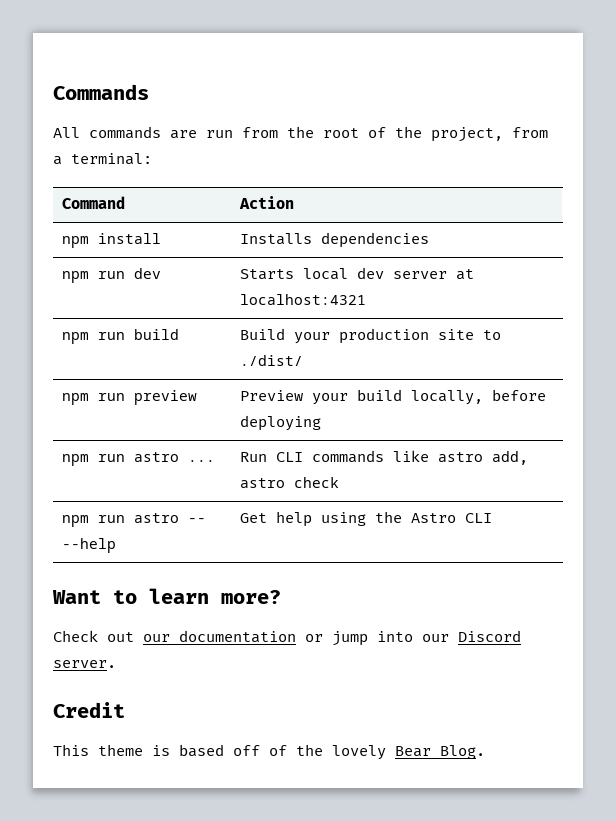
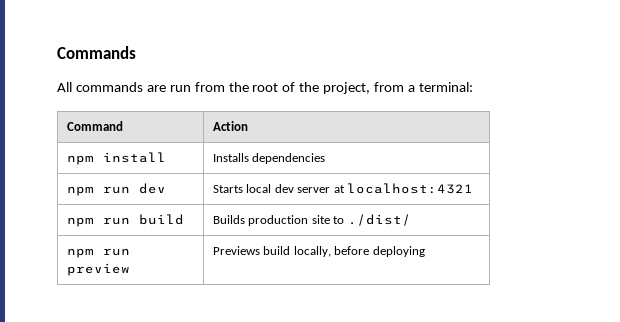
- npm run build | Build your production site to ./dist/
+ npm run build | Builds production site to ./dist/
- npm run preview | Preview your build locally, before deploying
+ npm run preview | Previews build locally, before deploying
- npm run astro ... | Run CLI commands like astro add, astro check
- npm run astro -- --help | Get help using the Astro CLI
- Want to learn more?
- Check out our documentation or jump into our Discord server.
- Credit
- This theme is based off of the lovely Bear Blog.

